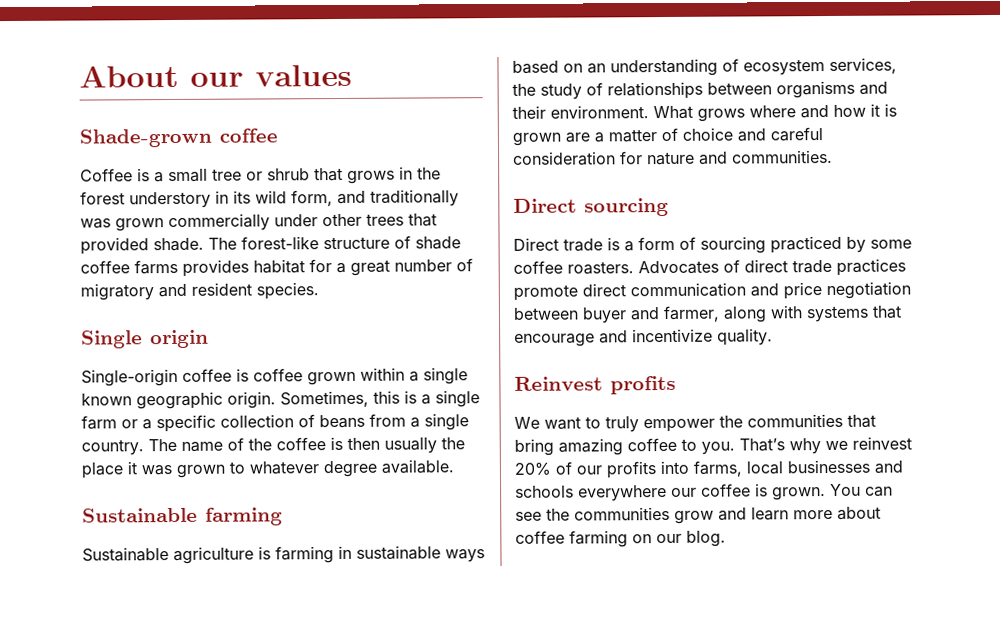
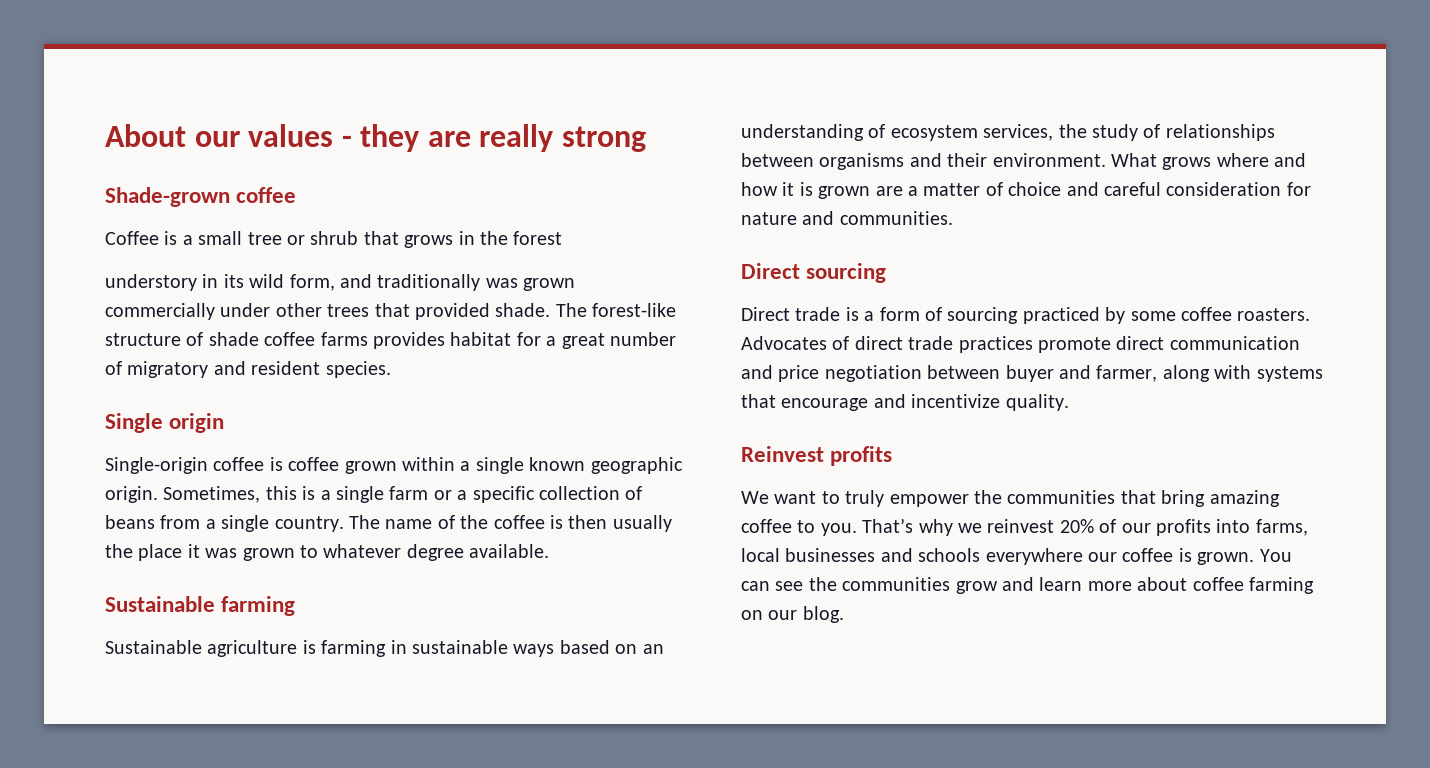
- About our values
+ About our values - they are really strong
- Coffee is a small tree or shrub that grows in the forest understory in its wild form, and traditionally was grown commercially under other trees that provided shade.
+ Coffee is a small tree or shrub that grows in the forest
+ understory in its wild form, and traditionally was grown commercially under other trees that provided shade.

